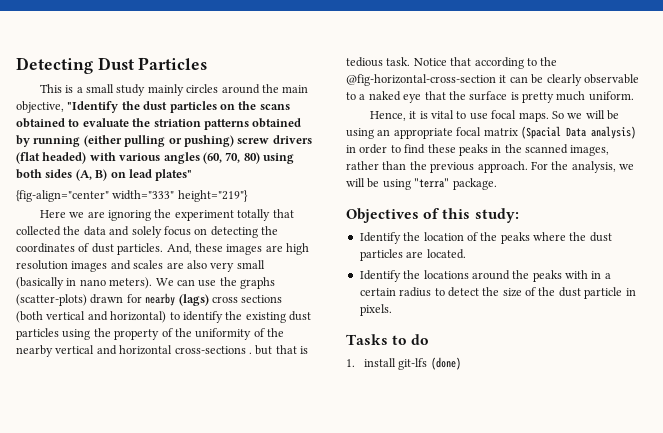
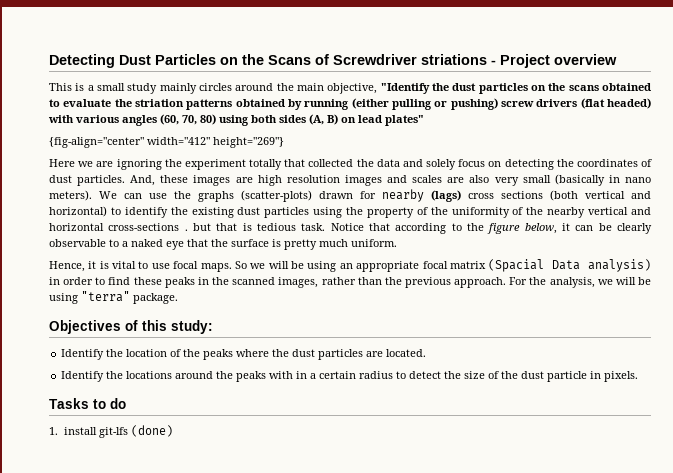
- Detecting Dust Particles
+ Detecting Dust Particles on the Scans of Screwdriver striations - Project overview
- {fig-align="center" width="333" height="219"}
+ {fig-align="center" width="412" height="269"}
- Notice that according to the @fig-horizontal-cross-section it can be clearly observable to a naked eye that the surface is pretty much uniform.
+ Notice that according to the figure below, it can be clearly observable to a naked eye that the surface is pretty much uniform.

